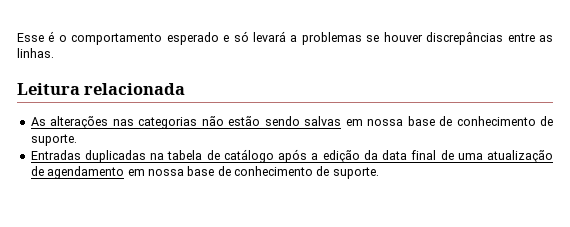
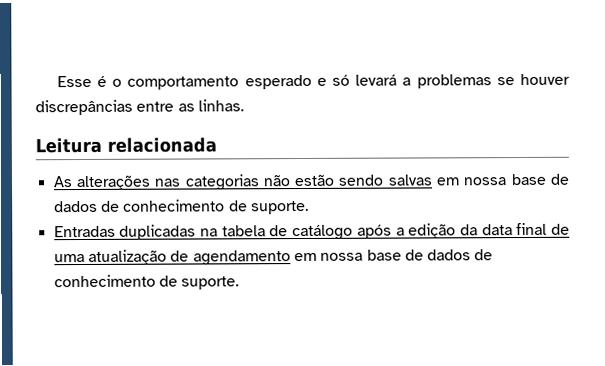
- As alterações nas categorias não estão sendo salvas em nossa base de conhecimento de suporte.
+ As alterações nas categorias não estão sendo salvas em nossa base de dados de conhecimento de suporte.
- Entradas duplicadas na tabela de catálogo após a edição da data final de uma atualização de agendamento em nossa base de conhecimento de suporte.
+ Entradas duplicadas na tabela de catálogo após a edição da data final de uma atualização de agendamento em nossa base de dados de conhecimento de suporte.

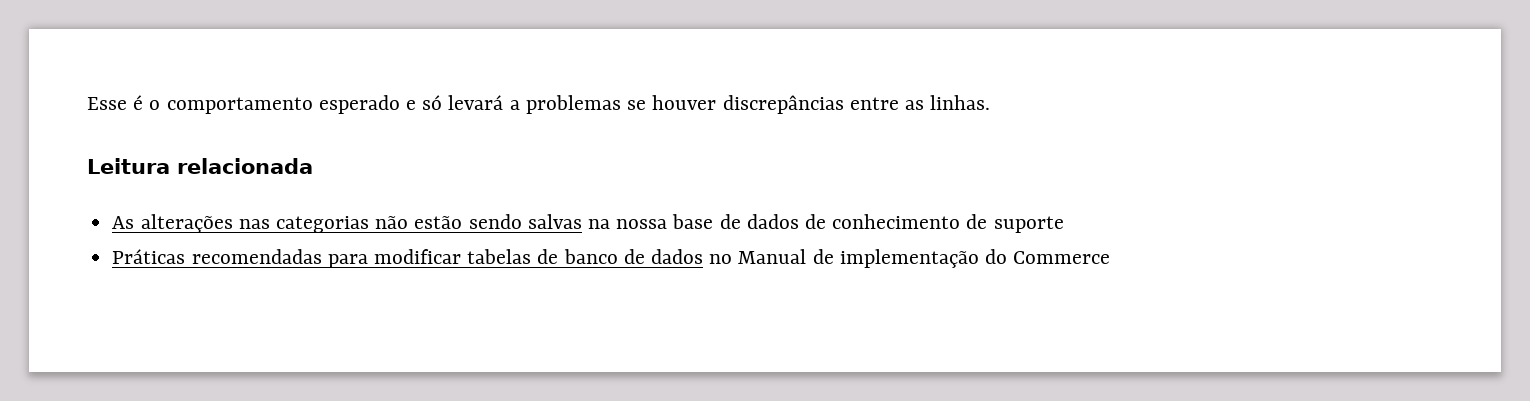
- As alterações nas categorias não estão sendo salvas em nossa base de dados de conhecimento de suporte.
- Entradas duplicadas na tabela de catálogo após a edição da data final de uma atualização de agendamento em nossa base de dados de conhecimento de suporte.
+ As alterações nas categorias não estão sendo salvas na nossa base de dados de conhecimento de suporte
+ Práticas recomendadas para modificar tabelas de banco de dados no Manual de implementação do Commerce

